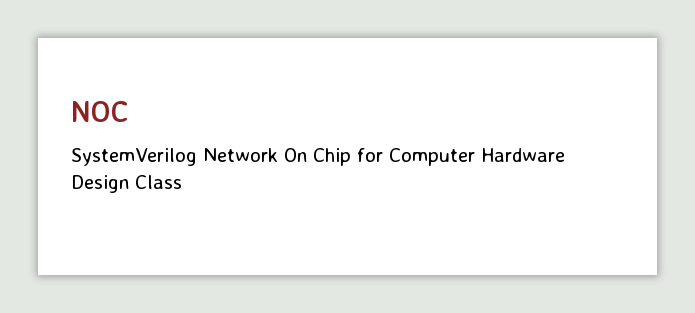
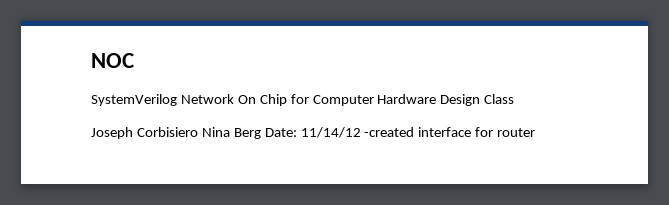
+ Joseph Corbisiero Nina Berg Date: 11/14/12 -created interface for router

